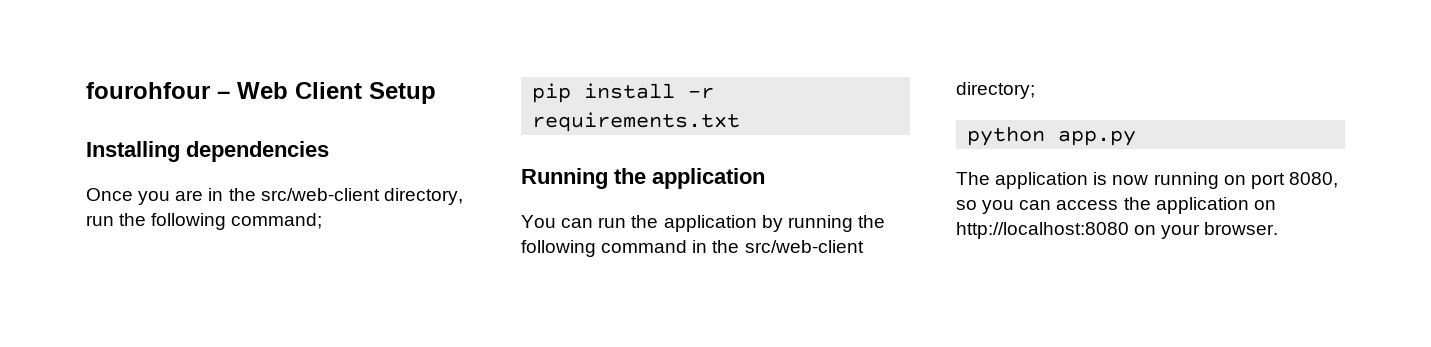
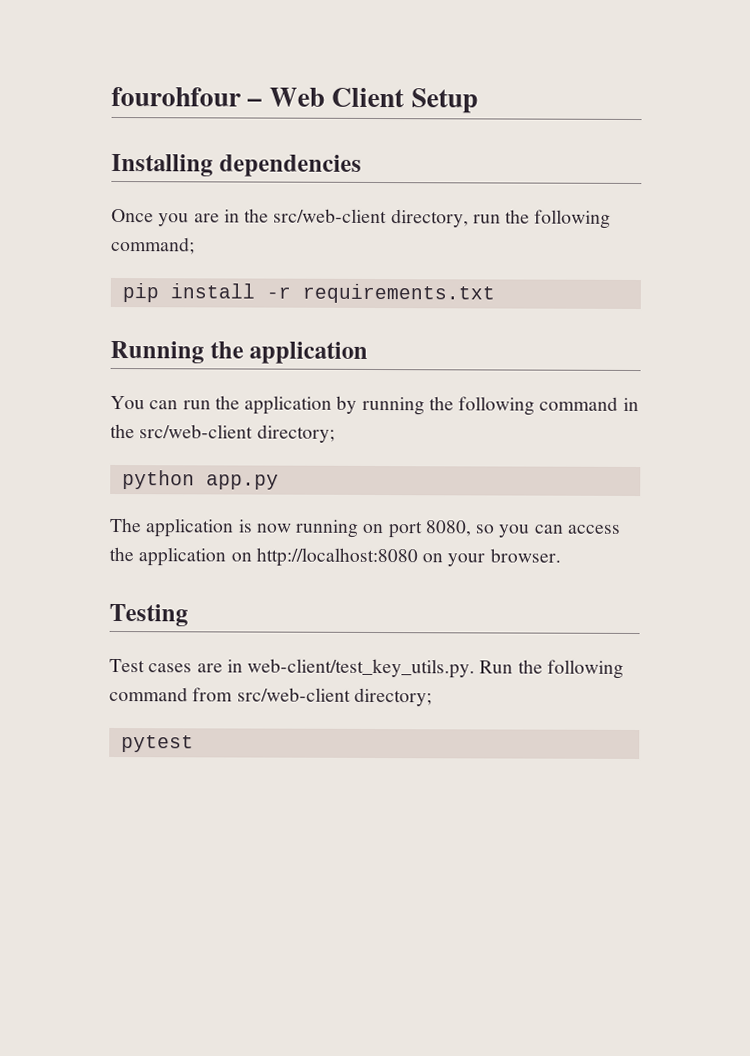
+ Testing
+ Test cases are in web-client/test_key_utils.py. Run the following command from src/web-client directory;
+ pytest

